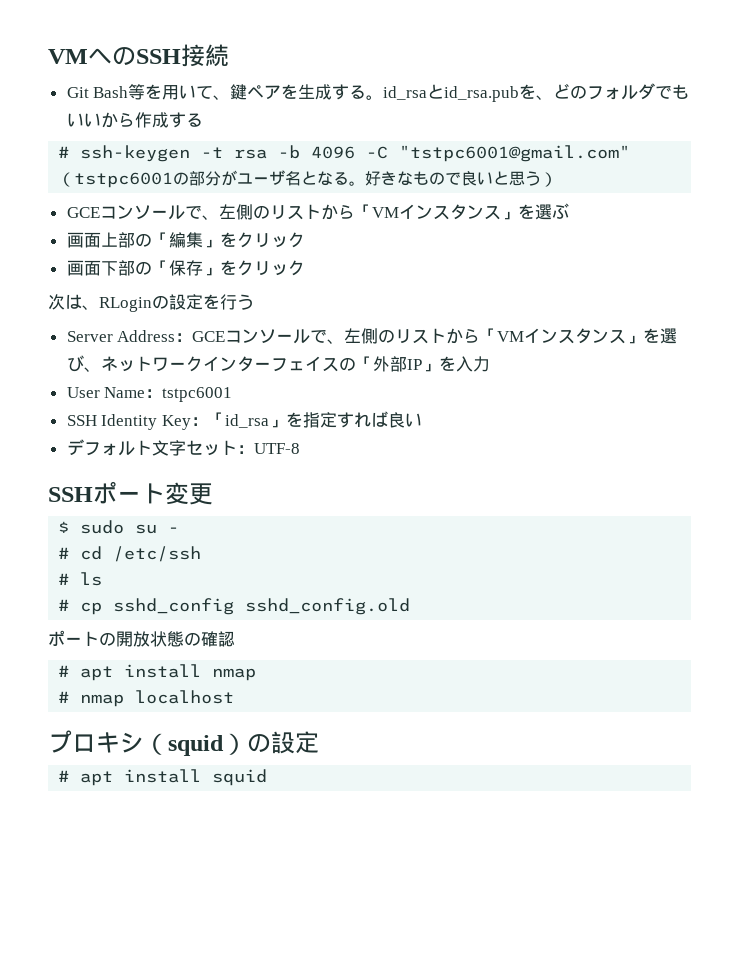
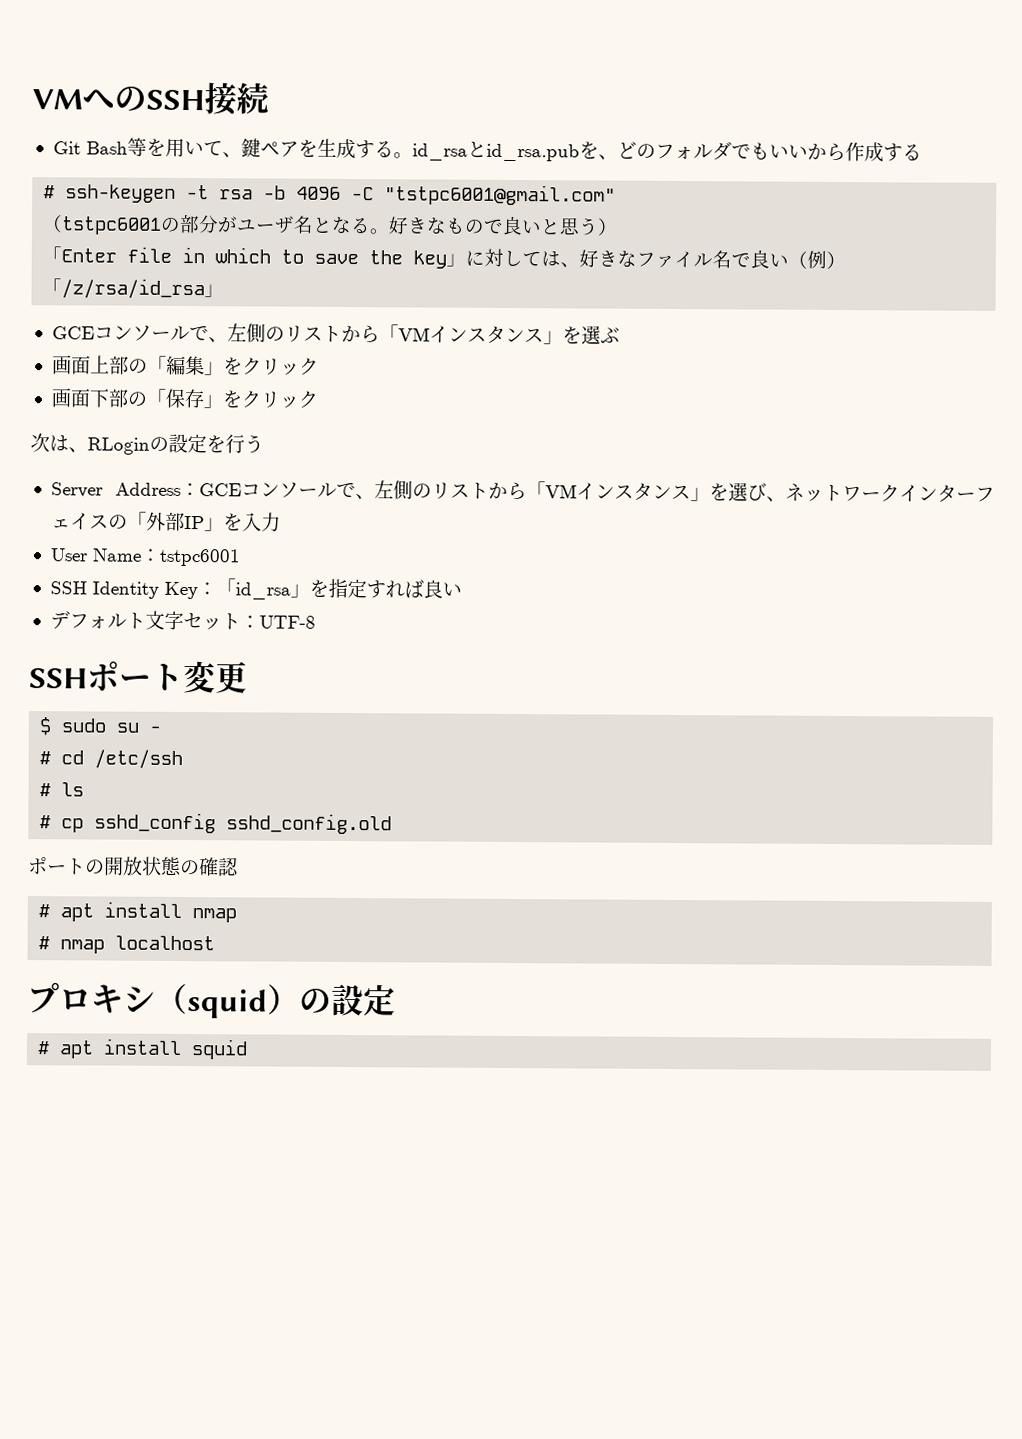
+ 「Enter file in which to save the key」に対しては、好きなファイル名で良い（例）「/z/rsa/id_rsa」

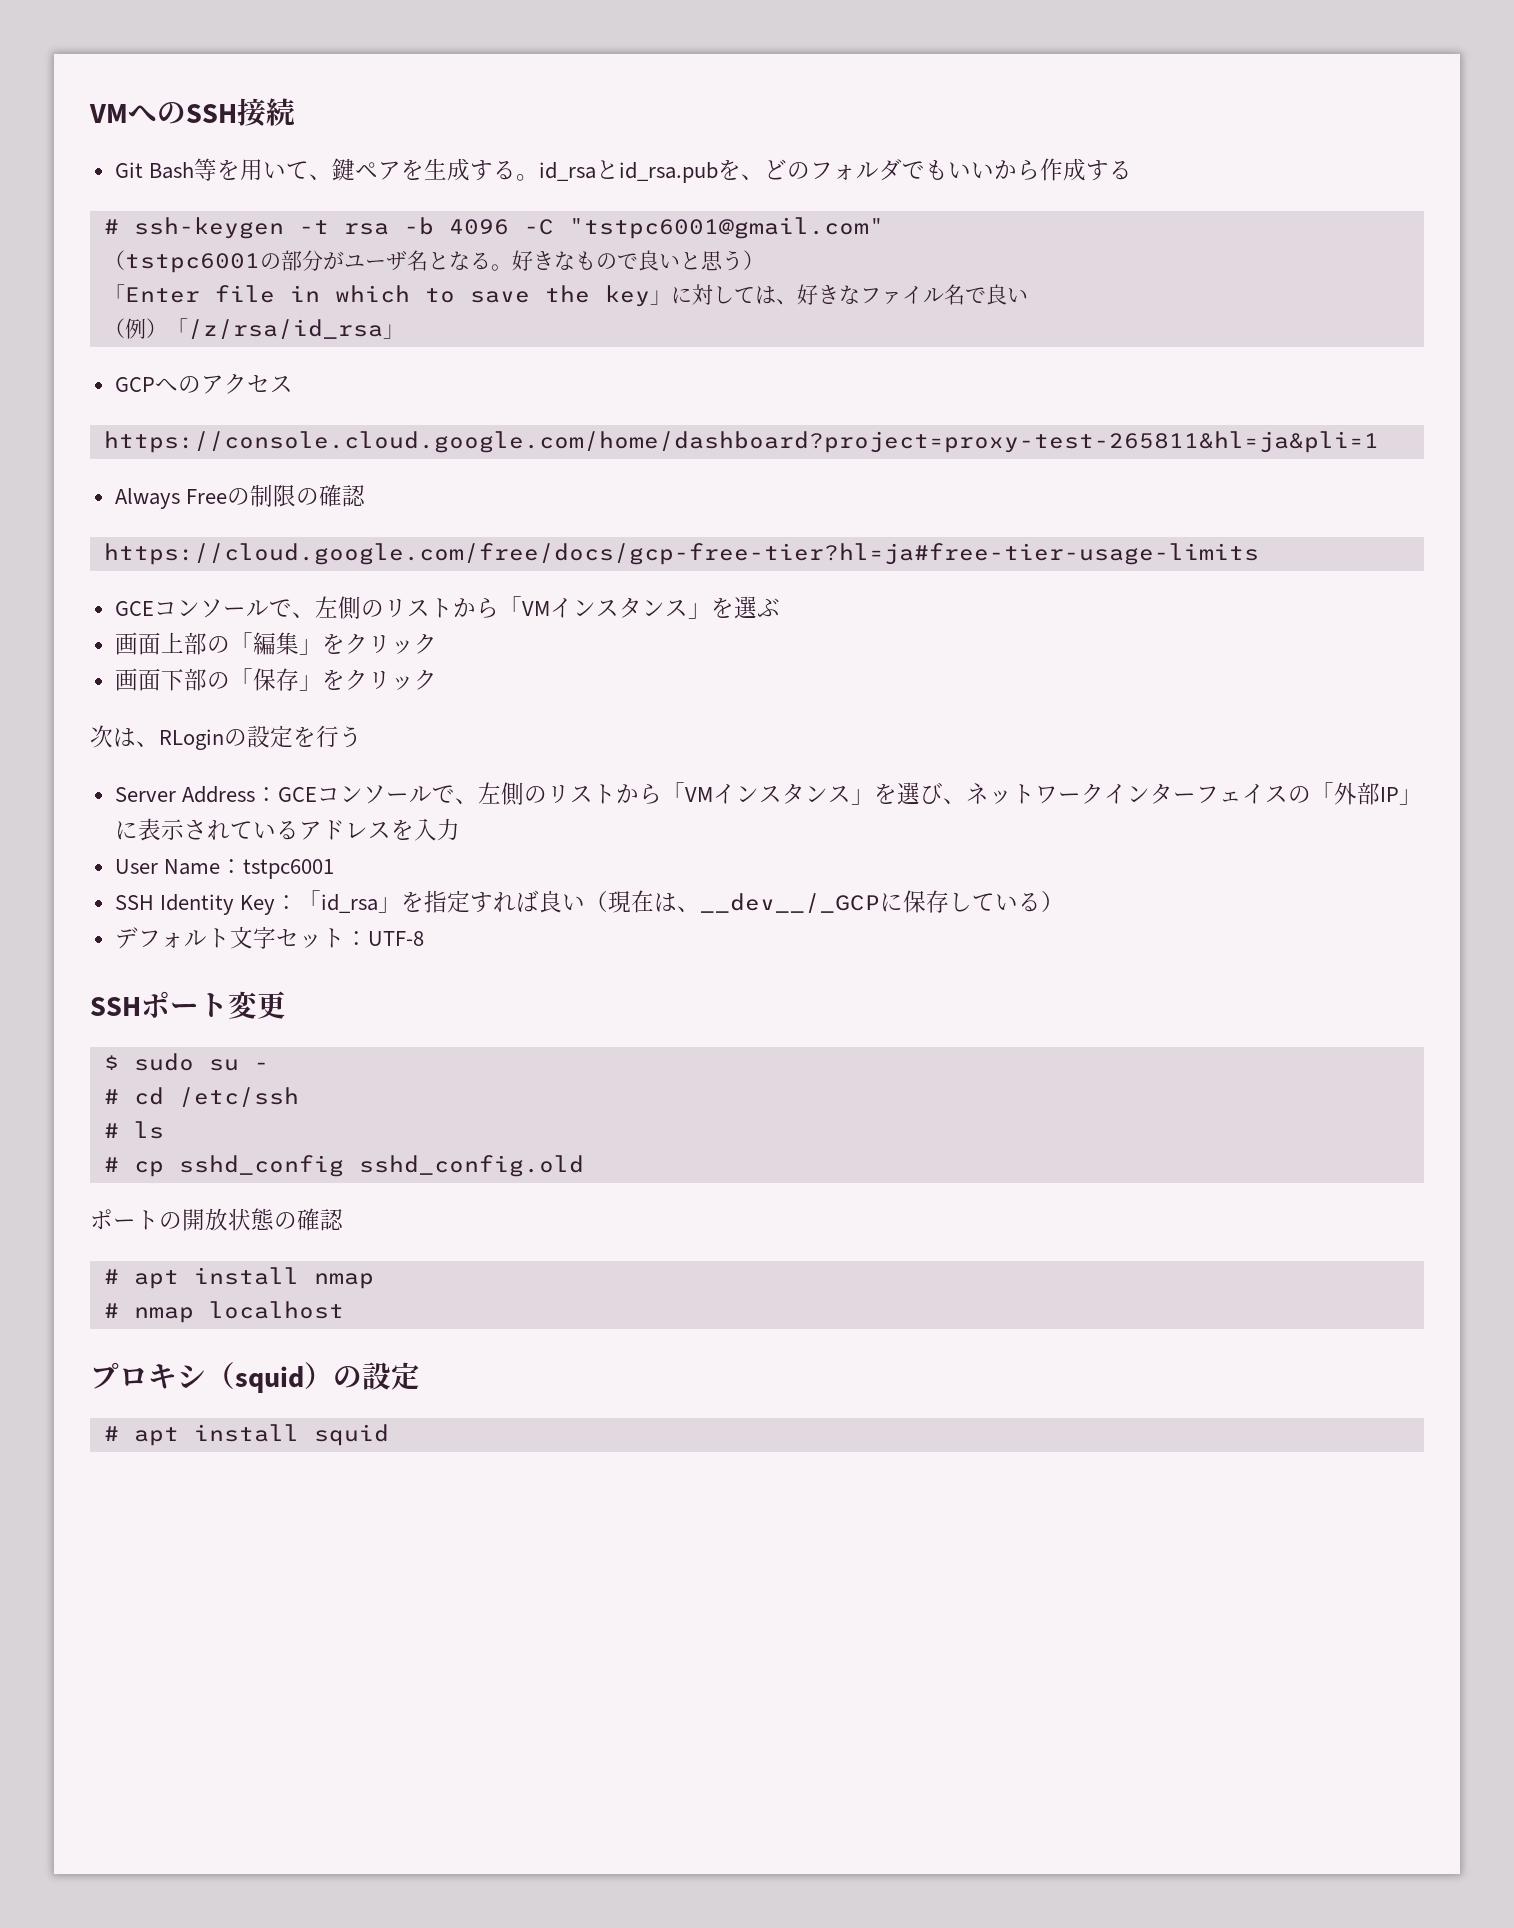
- 「Enter file in which to save the key」に対しては、好きなファイル名で良い（例）「/z/rsa/id_rsa」
+ 「Enter file in which to save the key」に対しては、好きなファイル名で良い
+ （例）「/z/rsa/id_rsa」
+ GCPへのアクセス
+ https://console.cloud.google.com/home/dashboard?project=proxy-test-265811&hl=ja&pli=1
+ Always Freeの制限の確認
+ https://cloud.google.com/free/docs/gcp-free-tier?hl=ja#free-tier-usage-limits
- Server Address：GCEコンソールで、左側のリストから「VMインスタンス」を選び、ネットワークインターフェイスの「外部IP」を入力
+ Server Address：GCEコンソールで、左側のリストから「VMインスタンス」を選び、ネットワークインターフェイスの「外部IP」に表示されているアドレスを入力
- SSH Identity Key：「id_rsa」を指定すれば良い
+ SSH Identity Key：「id_rsa」を指定すれば良い（現在は、__dev__/_GCPに保存している）

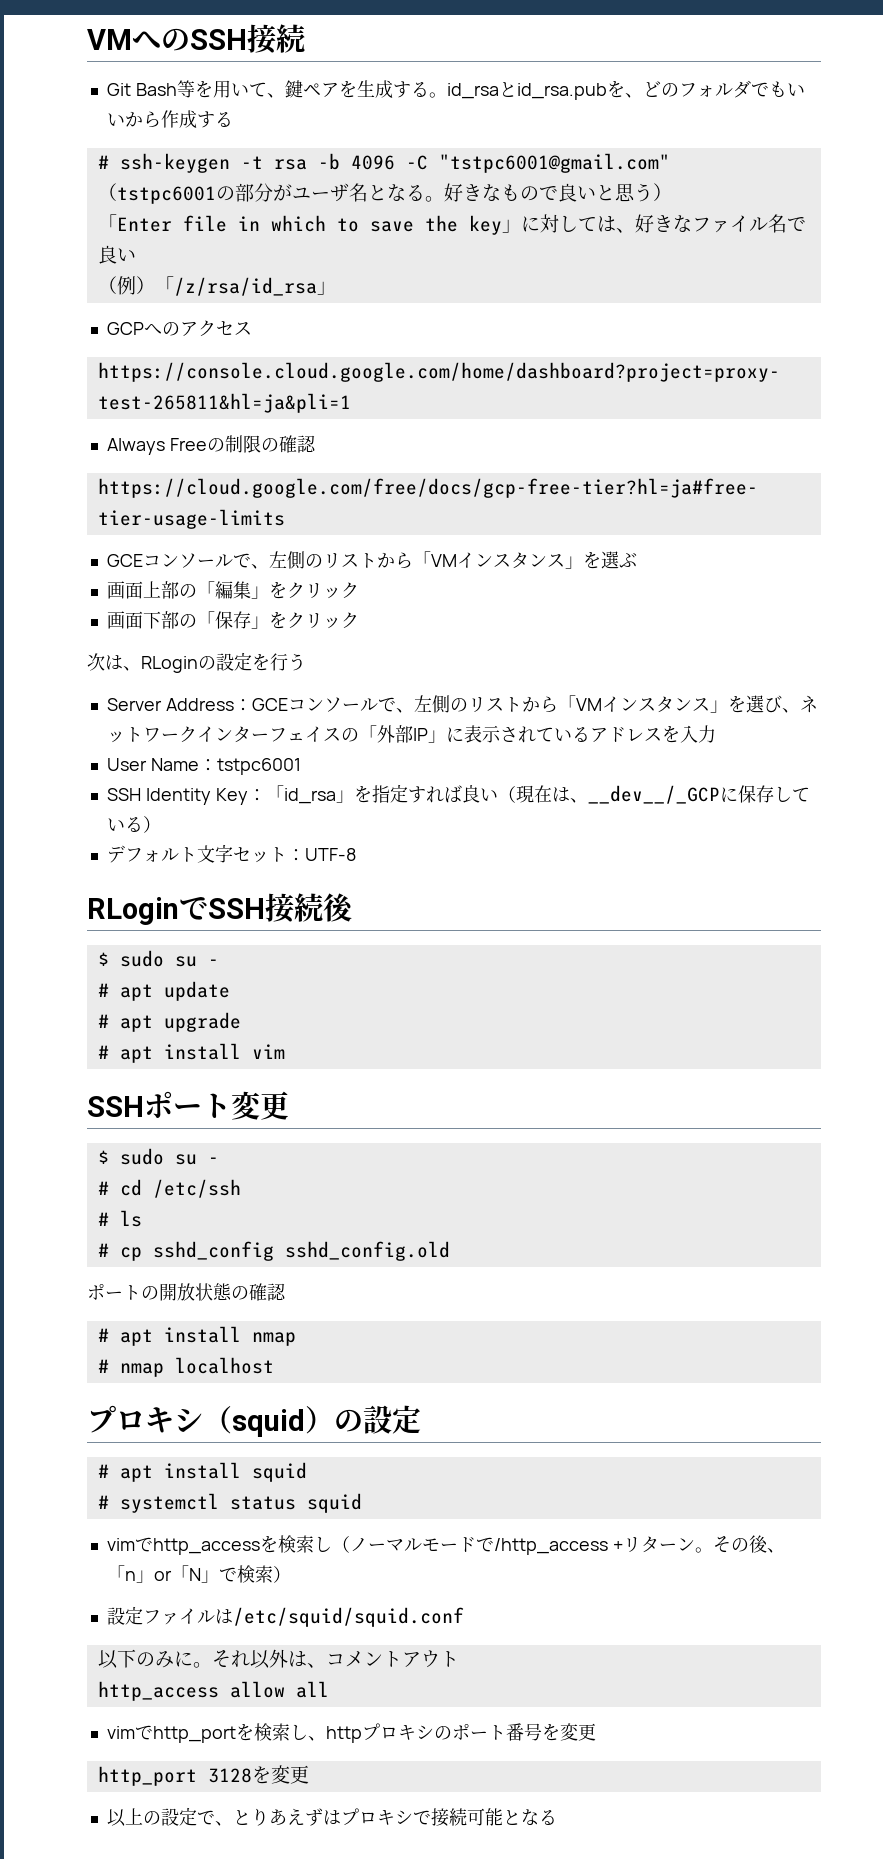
+ RLoginでSSH接続後
+ $ sudo su -
+ # apt update
+ # apt upgrade
+ # apt install vim
+ # systemctl status squid
+ vimでhttp_accessを検索し（ノーマルモードで/http_access +リターン。その後、「n」or「N」で検索）
+ 設定ファイルは/etc/squid/squid.conf
+ 以下のみに。それ以外は、コメントアウト
+ http_access allow all
+ vimでhttp_portを検索し、httpプロキシのポート番号を変更
+ http_port 3128を変更
+ 以上の設定で、とりあえずはプロキシで接続可能となる

